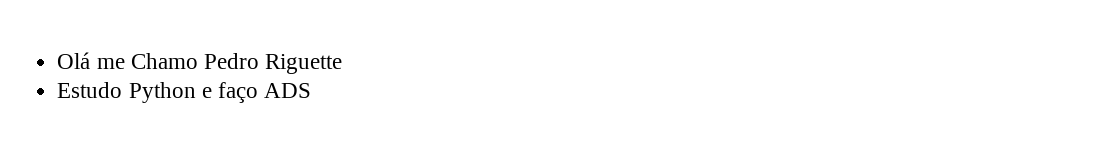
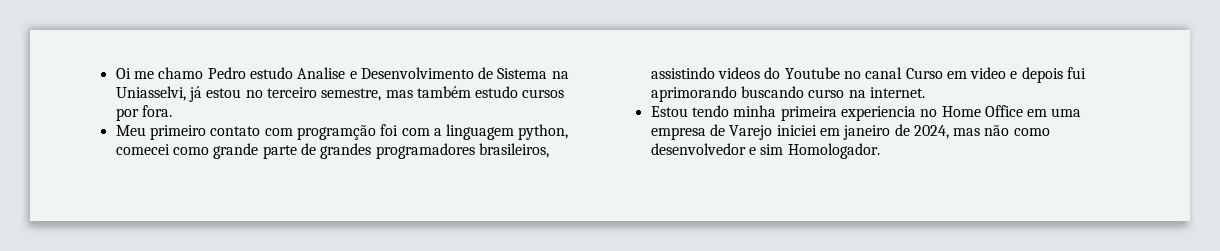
- Olá me Chamo Pedro Riguette
- Estudo Python e faço ADS
+ Oi me chamo Pedro estudo Analise e Desenvolvimento de Sistema na Uniasselvi, já estou no terceiro semestre, mas também estudo cursos por fora.
+ Meu primeiro contato com programção foi com a linguagem python, comecei como grande parte de grandes programadores brasileiros, assistindo videos do Youtube no canal Curso em video e depois fui aprimorando buscando curso na internet.
+ Estou tendo minha primeira experiencia no Home Office em uma empresa de Varejo iniciei em janeiro de 2024, mas não como desenvolvedor e sim Homologador.

